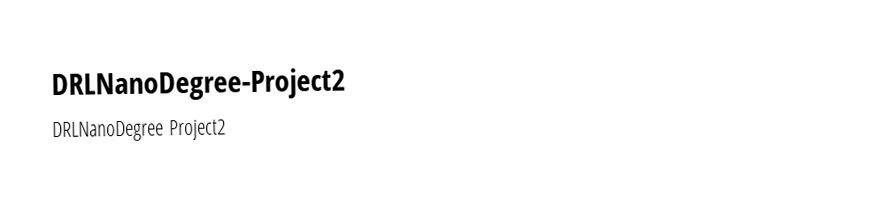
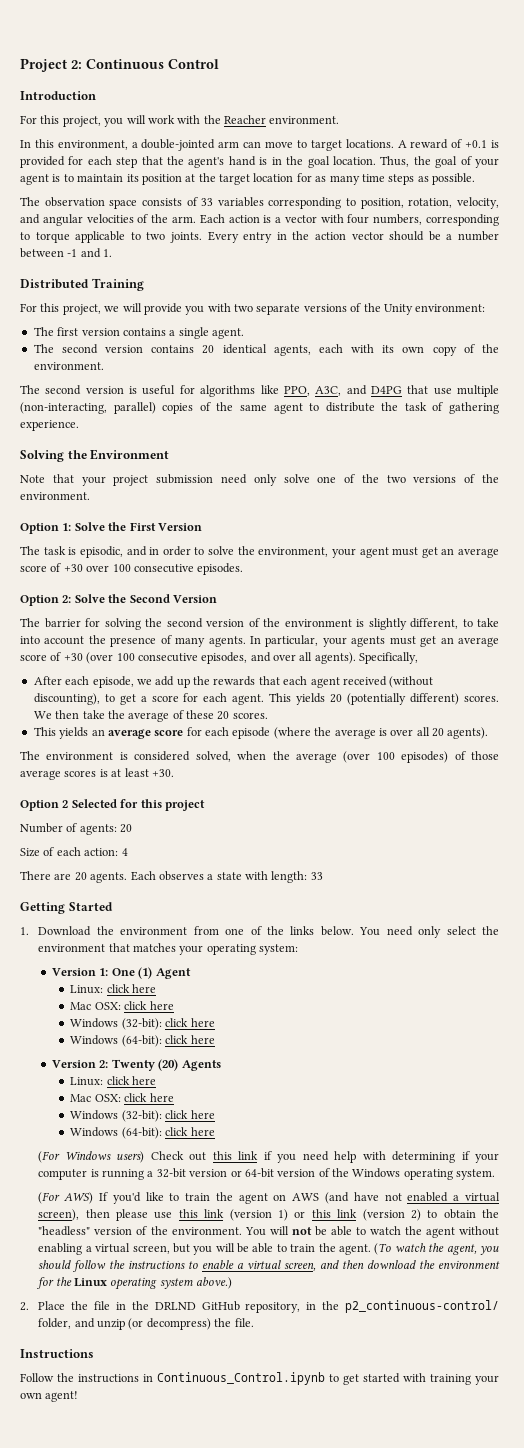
- DRLNanoDegree-Project2
- DRLNanoDegree Project2
+ Project 2: Continuous Control
+ Introduction
+ For this project, you will work with the Reacher environment.
+ In this environment, a double-jointed arm can move to target locations. A reward of +0.1 is provided for each step that the agent's hand is in the goal location. Thus, the goal of your agent is to maintain its position at the target location for as many time steps as possible.
+ The observation space consists of 33 variables corresponding to position, rotation, velocity, and angular velocities of the arm. Each action is a vector with four numbers, corresponding to torque applicable to two joints. Every entry in the action vector should be a number between -1 and 1.
+ Distributed Training
+ For this project, we will provide you with two separate versions of the Unity environment:
+ The first version contains a single agent.
+ The second version contains 20 identical agents, each with its own copy of the environment.
+ The second version is useful for algorithms like PPO, A3C, and D4PG that use multiple (non-interacting, parallel) copies of the same agent to distribute the task of gathering experience.
+ Solving the Environment
+ Note that your project submission need only solve one of the two versions of the environment.
+ Option 1: Solve the First Version
+ The task is episodic, and in order to solve the environment, your agent must get an average score of +30 over 100 consecutive episodes.
+ Option 2: Solve the Second Version
+ The barrier for solving the second version of the environment is slightly different, to take into account the presence of many agents. In particular, your agents must get an average score of +30 (over 100 consecutive episodes, and over all agents). Specifically,
+ After each episode, we add up the rewards that each agent received (without discounting), to get a score for each agent. This yields 20 (potentially different) scores. We then take the average of these 20 scores.
+ This yields an average score for each episode (where the average is over all 20 agents).
+ The environment is considered solved, when the average (over 100 episodes) of those average scores is at least +30.
+ Option 2 Selected for this project
+ Number of agents: 20
+ Size of each action: 4
+ There are 20 agents. Each observes a state with length: 33
+ Getting Started
+ 1. Download the environment from one of the links below. You need only select the environment that matches your operating system:
+ Version 1: One (1) Agent
+ Linux: click here
+ Mac OSX: click here
+ Windows (32-bit): click here
+ Windows (64-bit): click here
+ Version 2: Twenty (20) Agents
+ Linux: click here
+ Mac OSX: click here
+ Windows (32-bit): click here
+ Windows (64-bit): click here
+ (For Windows users) Check out this link if you need help with determining if your computer is running a 32-bit version or 64-bit version of the Windows operating system.
+ (For AWS) If you'd like to train the agent on AWS (and have not enabled a virtual screen), then please use this link (version 1) or this link (version 2) to obtain the "headless" version of the environment. You will not be able to watch the agent without enabling a virtual screen, but you will be able to train the agent. (To watch the agent, you should follow the instructions to enable a virtual screen, and then download the environment for the Linux operating system above.)
+ 2. Place the file in the DRLND GitHub repository, in the p2_continuous-control/ folder, and unzip (or decompress) the file.
+ Instructions
+ Follow the instructions in Continuous_Control.ipynb to get started with training your own agent!

